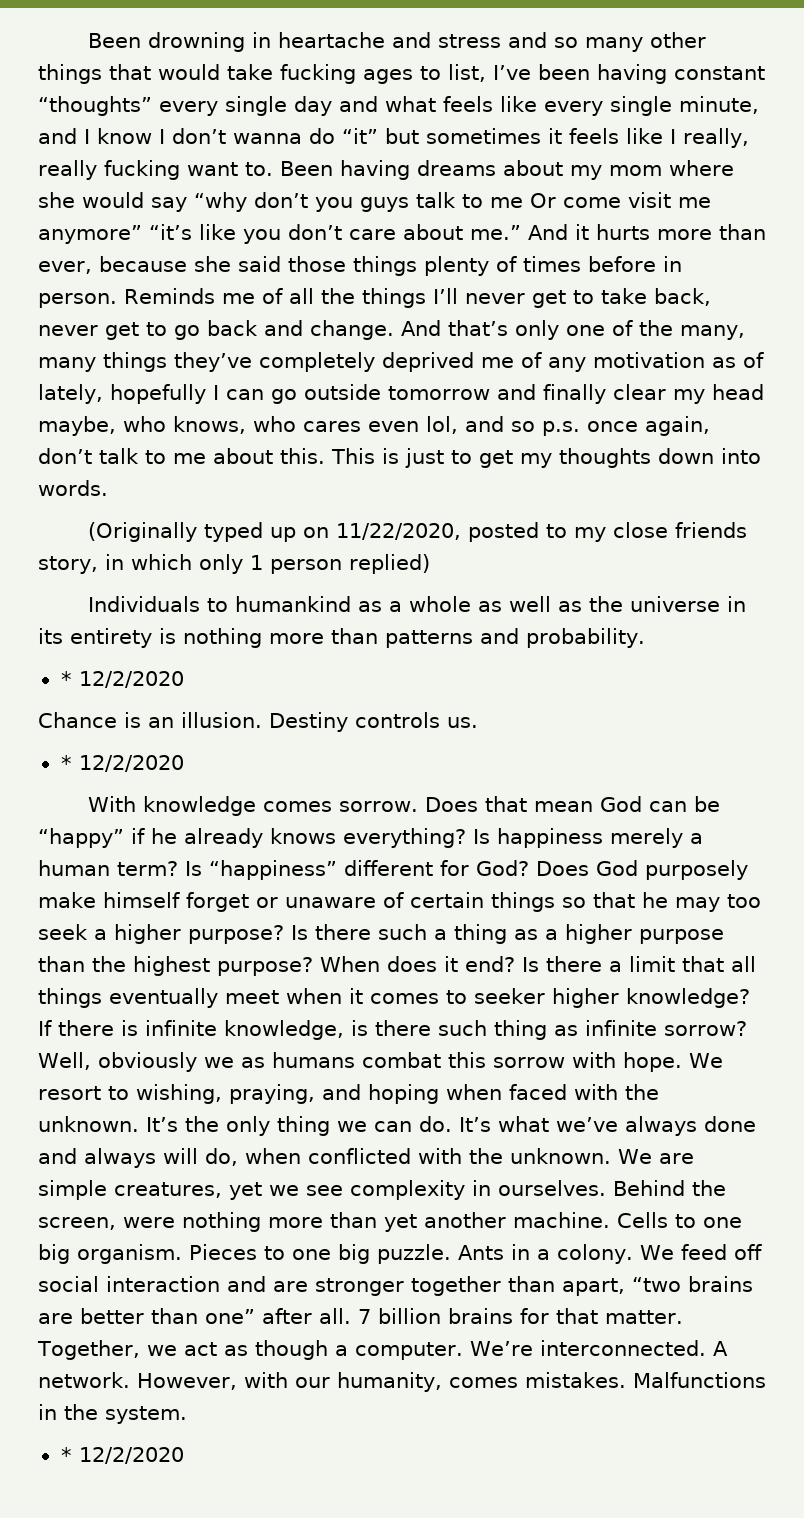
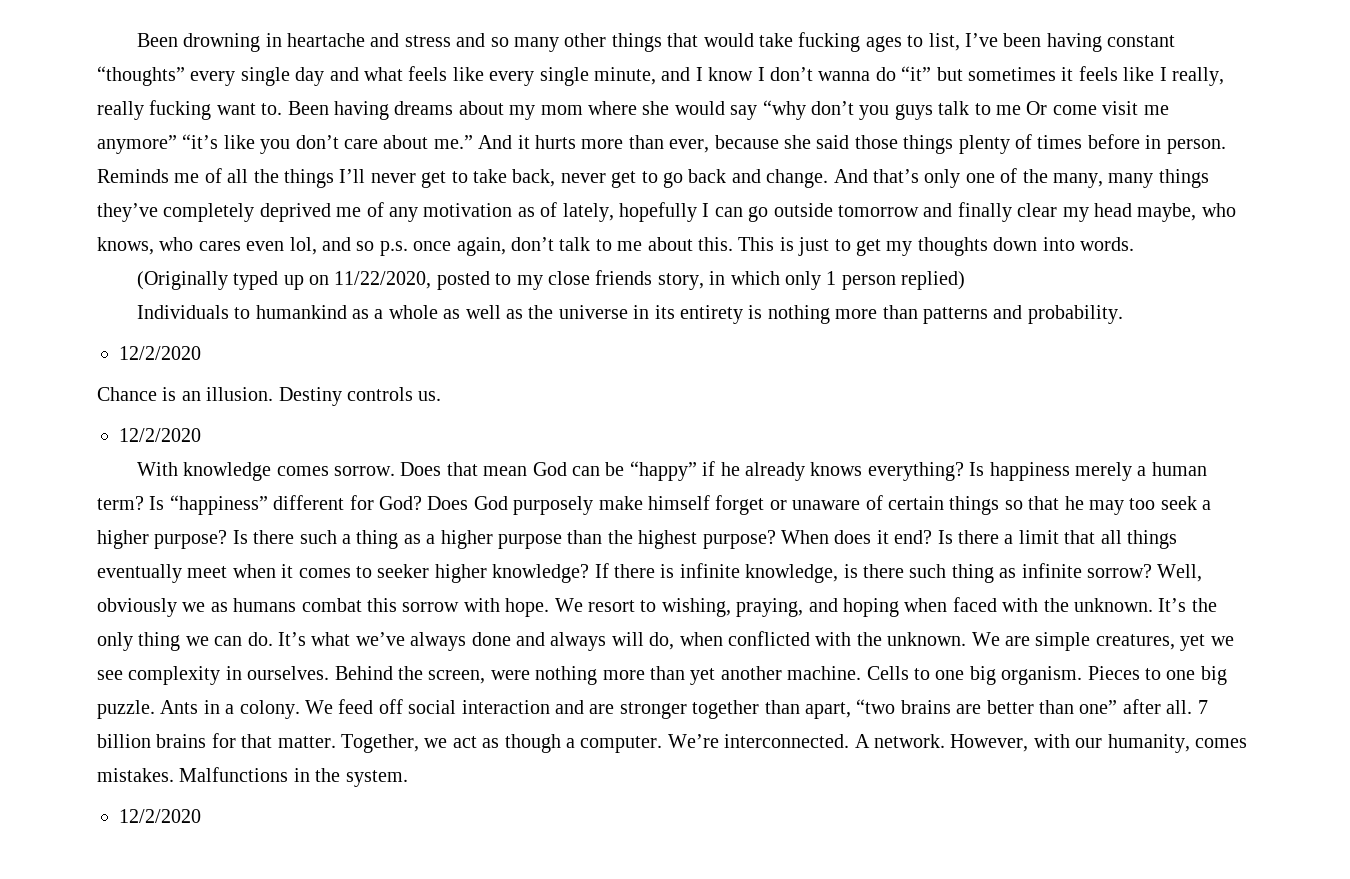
  Individuals to humankind as a whole as well as the universe in its entirety is nothing more than patterns and probability.
- * 12/2/2020
+ 12/2/2020
  Destiny controls us.
- * 12/2/2020
+ 12/2/2020
  Malfunctions in the system.
- * 12/2/2020
+ 12/2/2020

